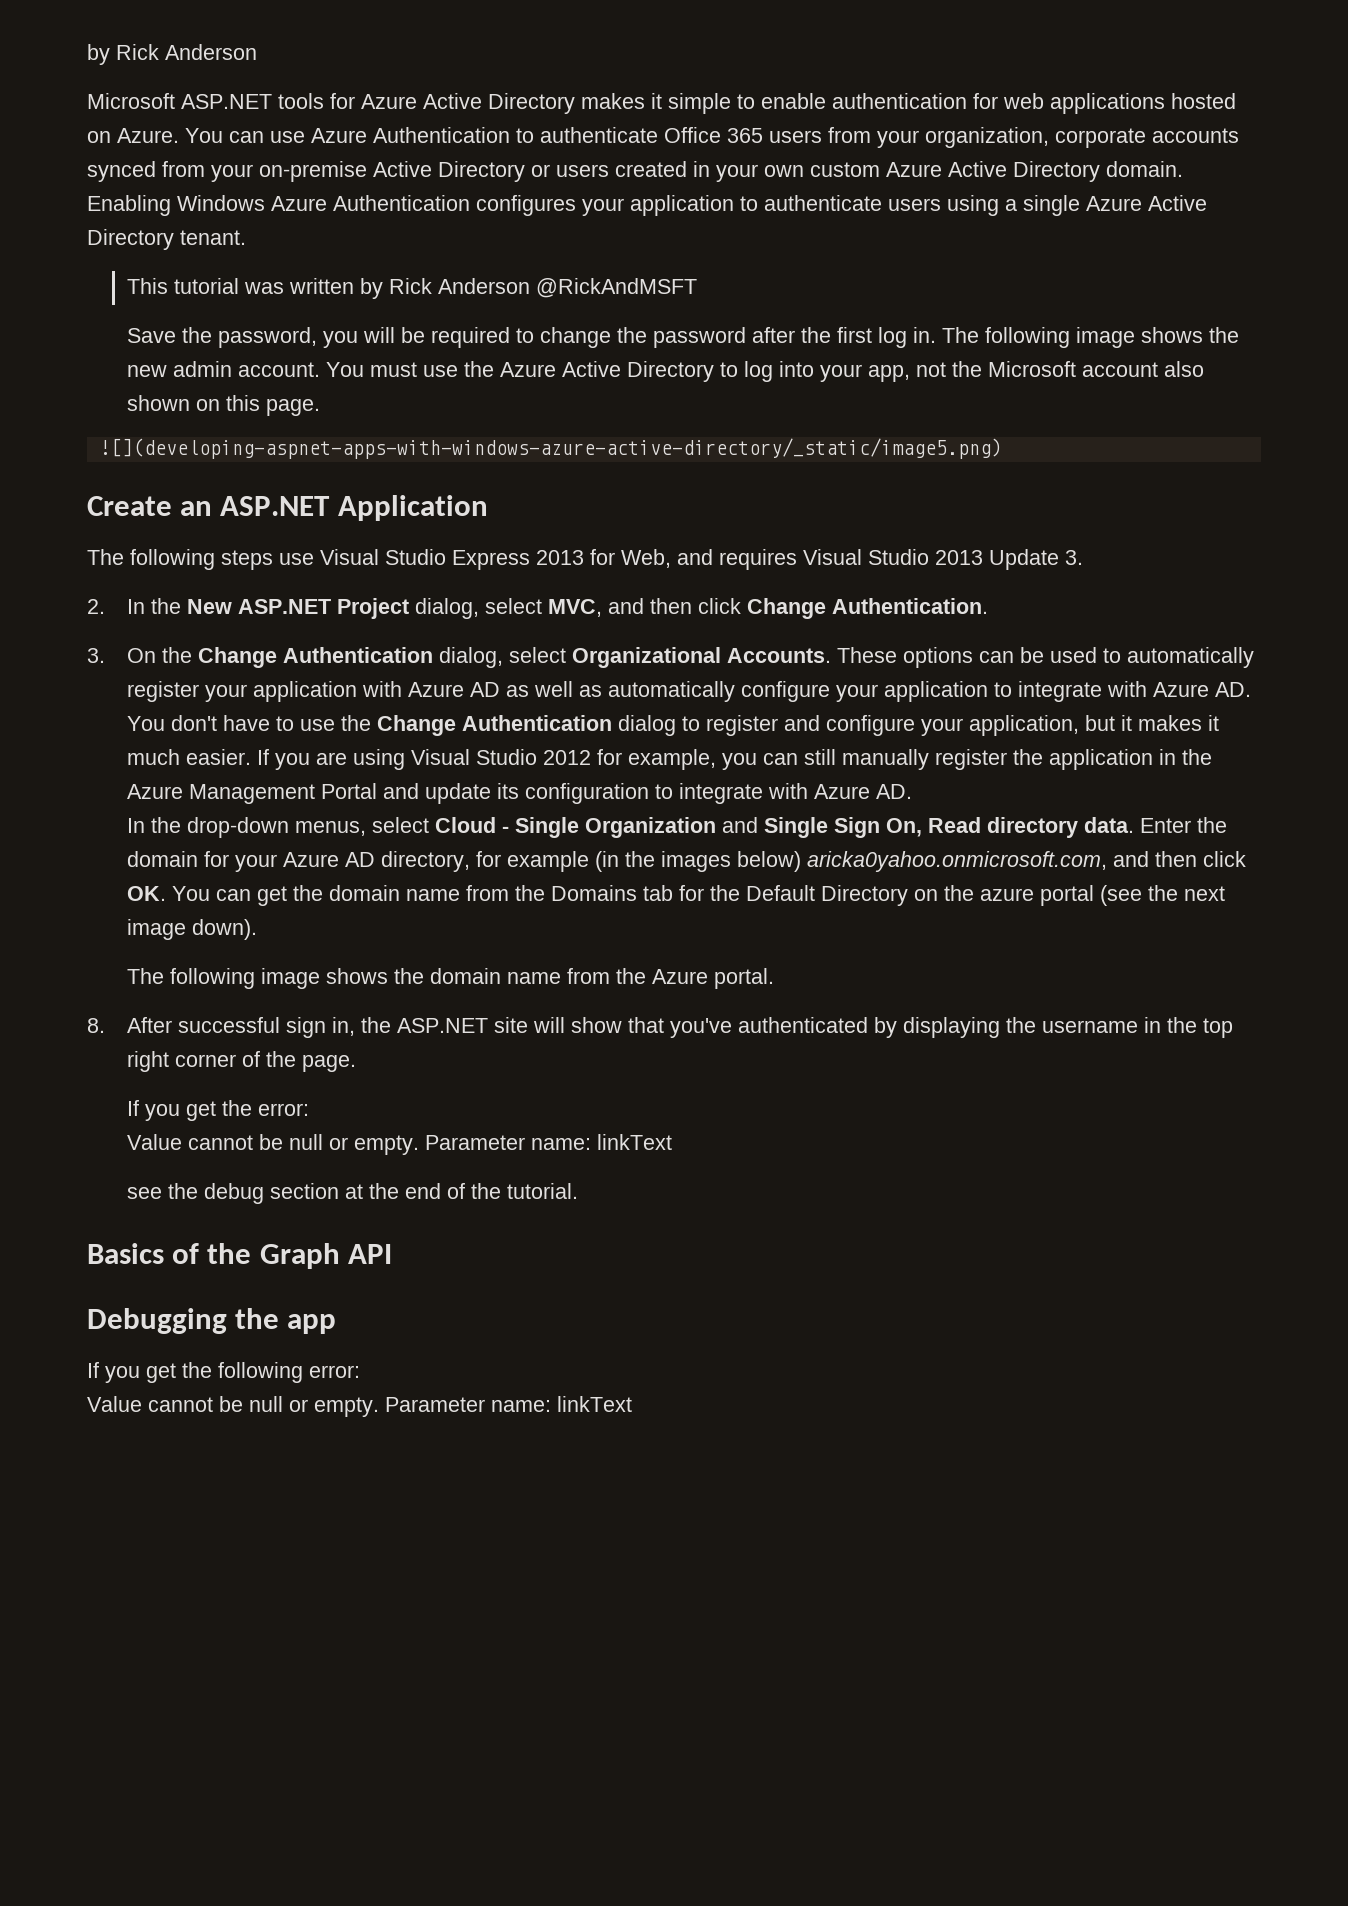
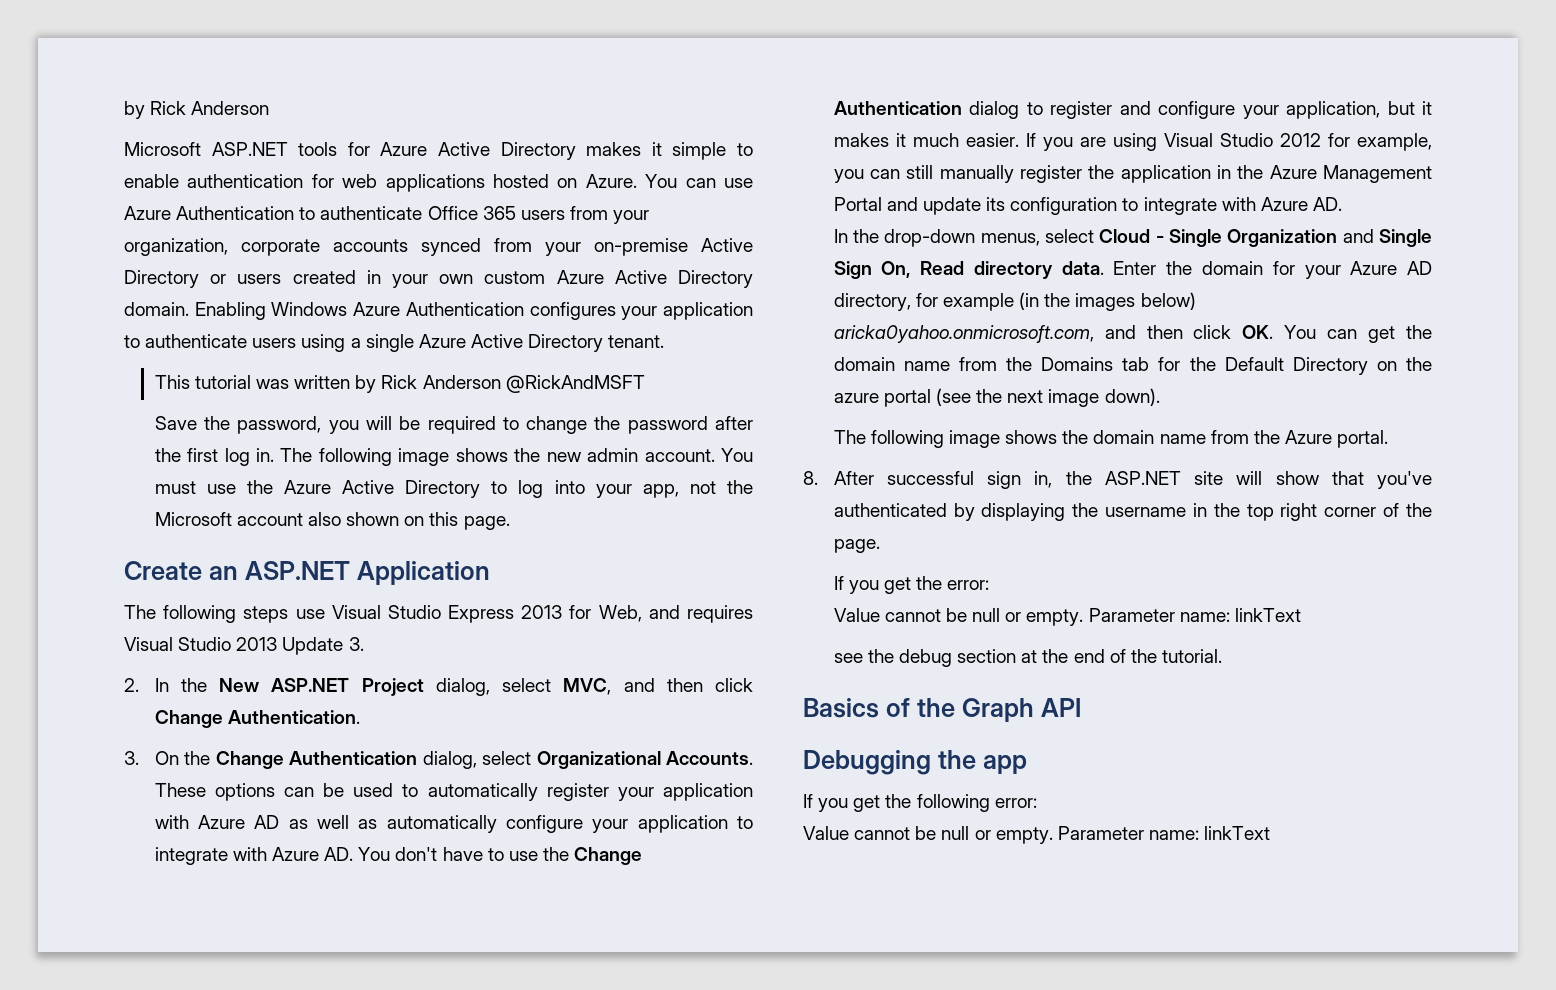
- ![](developing-aspnet-apps-with-windows-azure-active-directory/_static/image5.png)

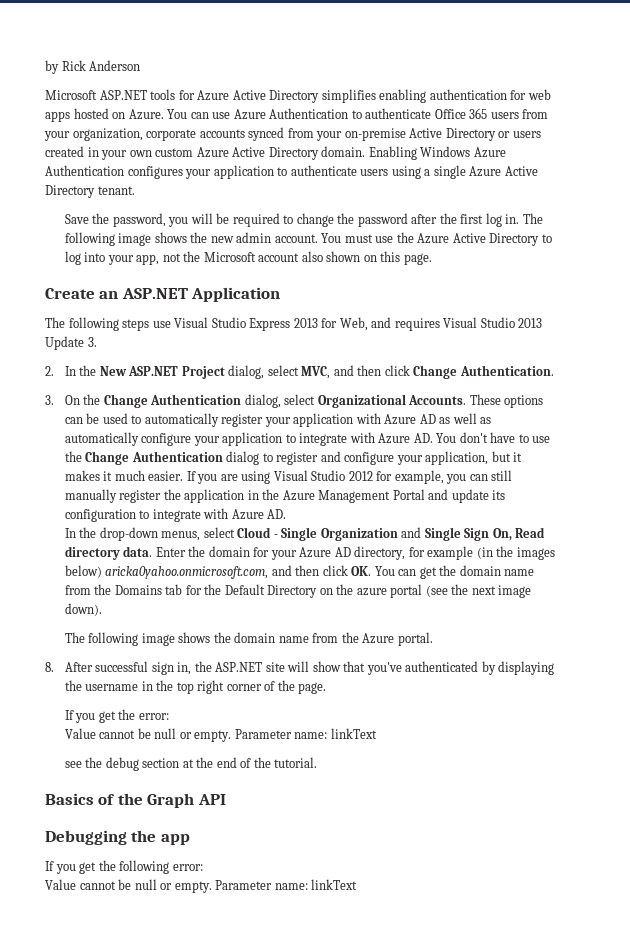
- Microsoft ASP.NET tools for Azure Active Directory makes it simple to enable authentication for web applications hosted on Azure.
+ Microsoft ASP.NET tools for Azure Active Directory simplifies enabling authentication for web apps hosted on Azure.
- This tutorial was written by Rick Anderson @RickAndMSFT

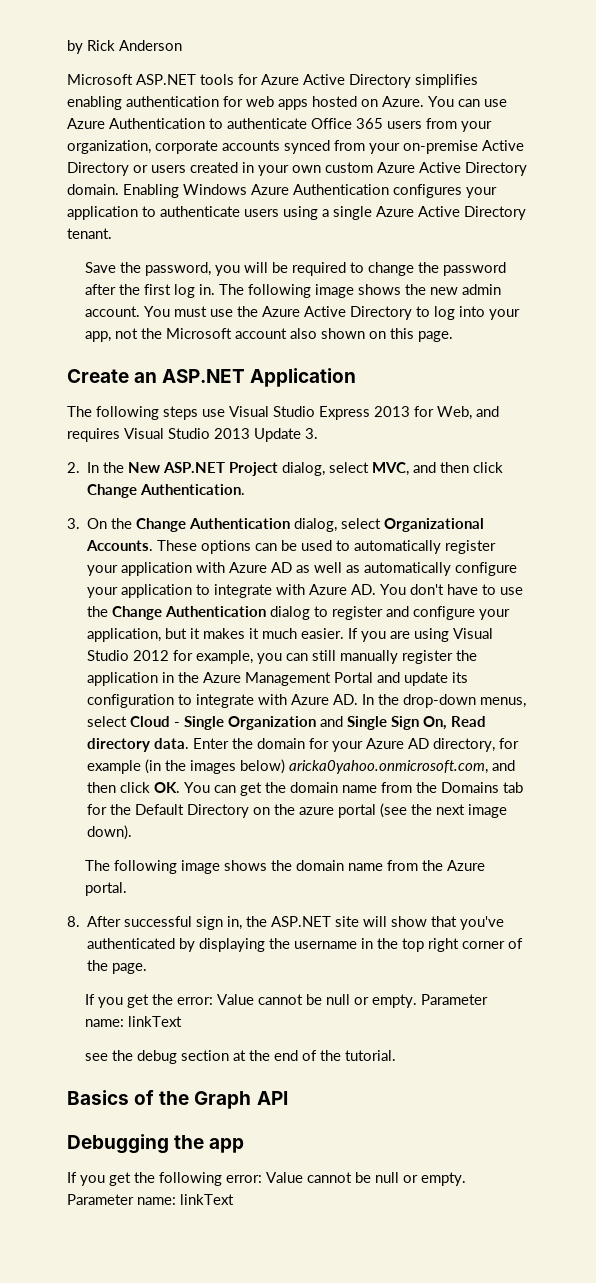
- If you are using Visual Studio 2012 for example, you can still manually register the application in the Azure Management Portal and update its configuration to integrate with Azure AD.
- In the drop-down menus, select Cloud - Single Organization and Single Sign On, Read directory data.
+ If you are using Visual Studio 2012 for example, you can still manually register the application in the Azure Management Portal and update its configuration to integrate with Azure AD. In the drop-down menus, select Cloud - Single Organization and Single Sign On, Read directory data.
- If you get the error:
- Value cannot be null or empty.
+ If you get the error: Value cannot be null or empty.
- If you get the following error:
- Value cannot be null or empty.
+ If you get the following error: Value cannot be null or empty.

